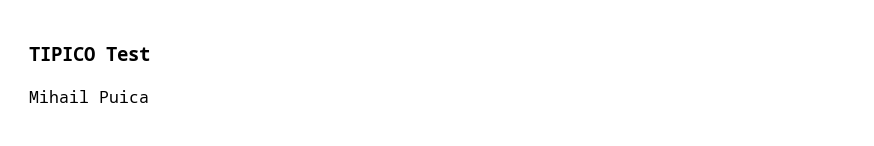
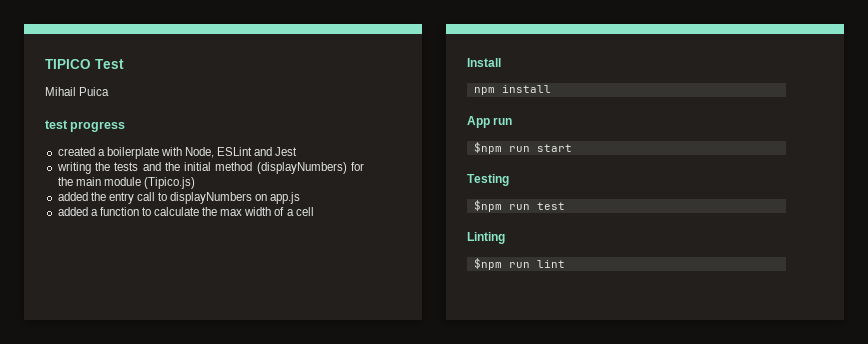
+ test progress
+ created a boilerplate with Node, ESLint and Jest
+ writing the tests and the initial method (displayNumbers) for the main module (Tipico.js)
+ added the entry call to displayNumbers on app.js
+ added a function to calculate the max width of a cell
+ Install
+ npm install
+ App run
+ $npm run start
+ Testing
+ $npm run test
+ Linting
+ $npm run lint

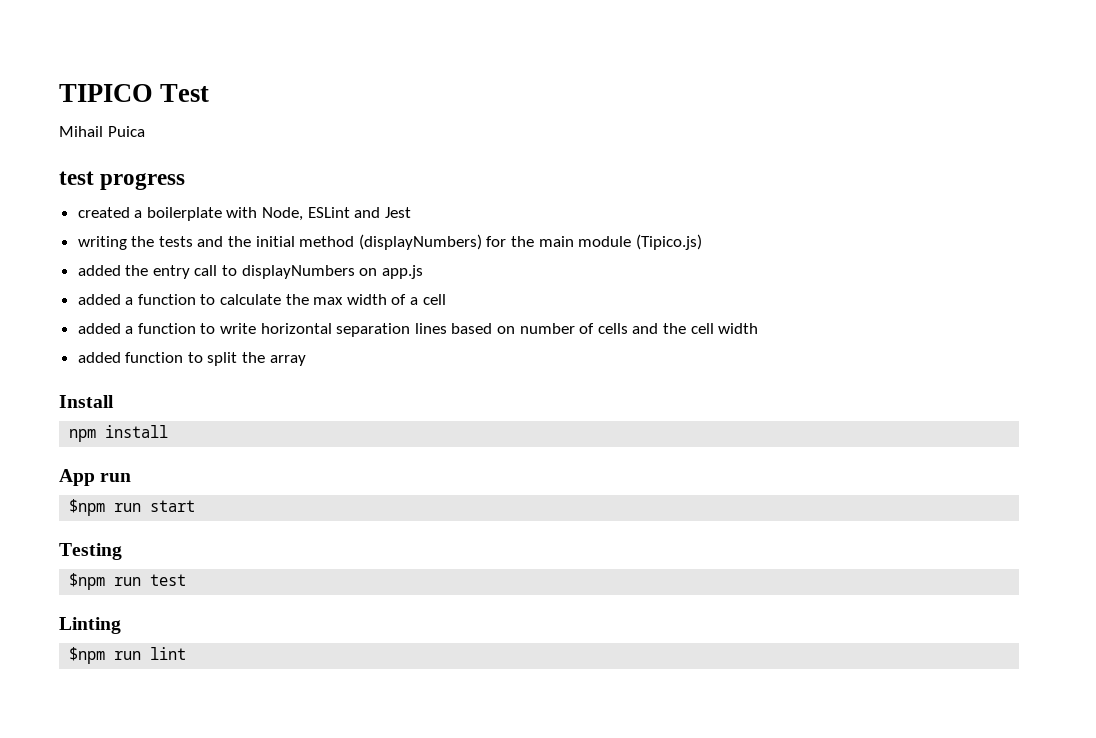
+ added a function to write horizontal separation lines based on number of cells and the cell width
+ added function to split the array

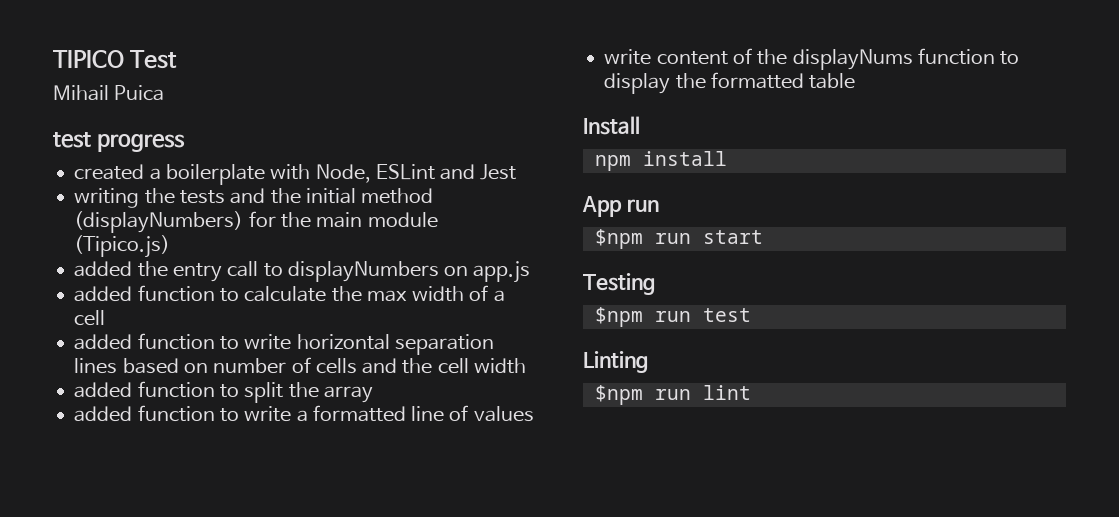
- added a function to calculate the max width of a cell
+ added function to calculate the max width of a cell
- added a function to write horizontal separation lines based on number of cells and the cell width
+ added function to write horizontal separation lines based on number of cells and the cell width
+ added function to write a formatted line of values
+ write content of the displayNums function to display the formatted table

